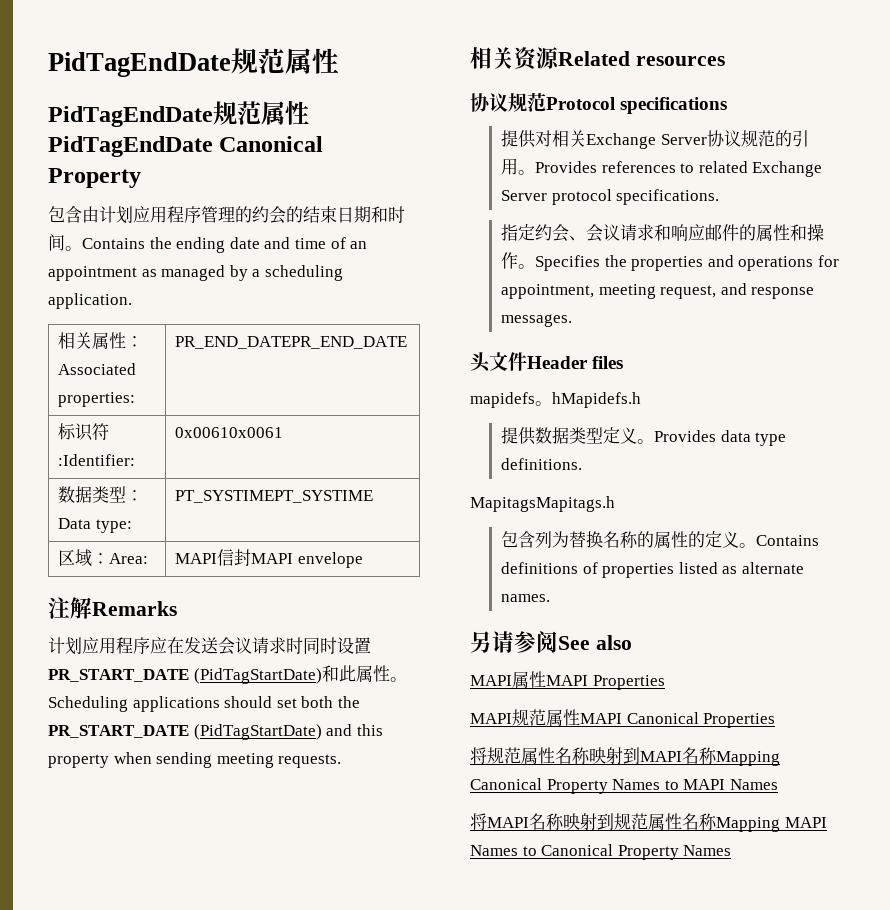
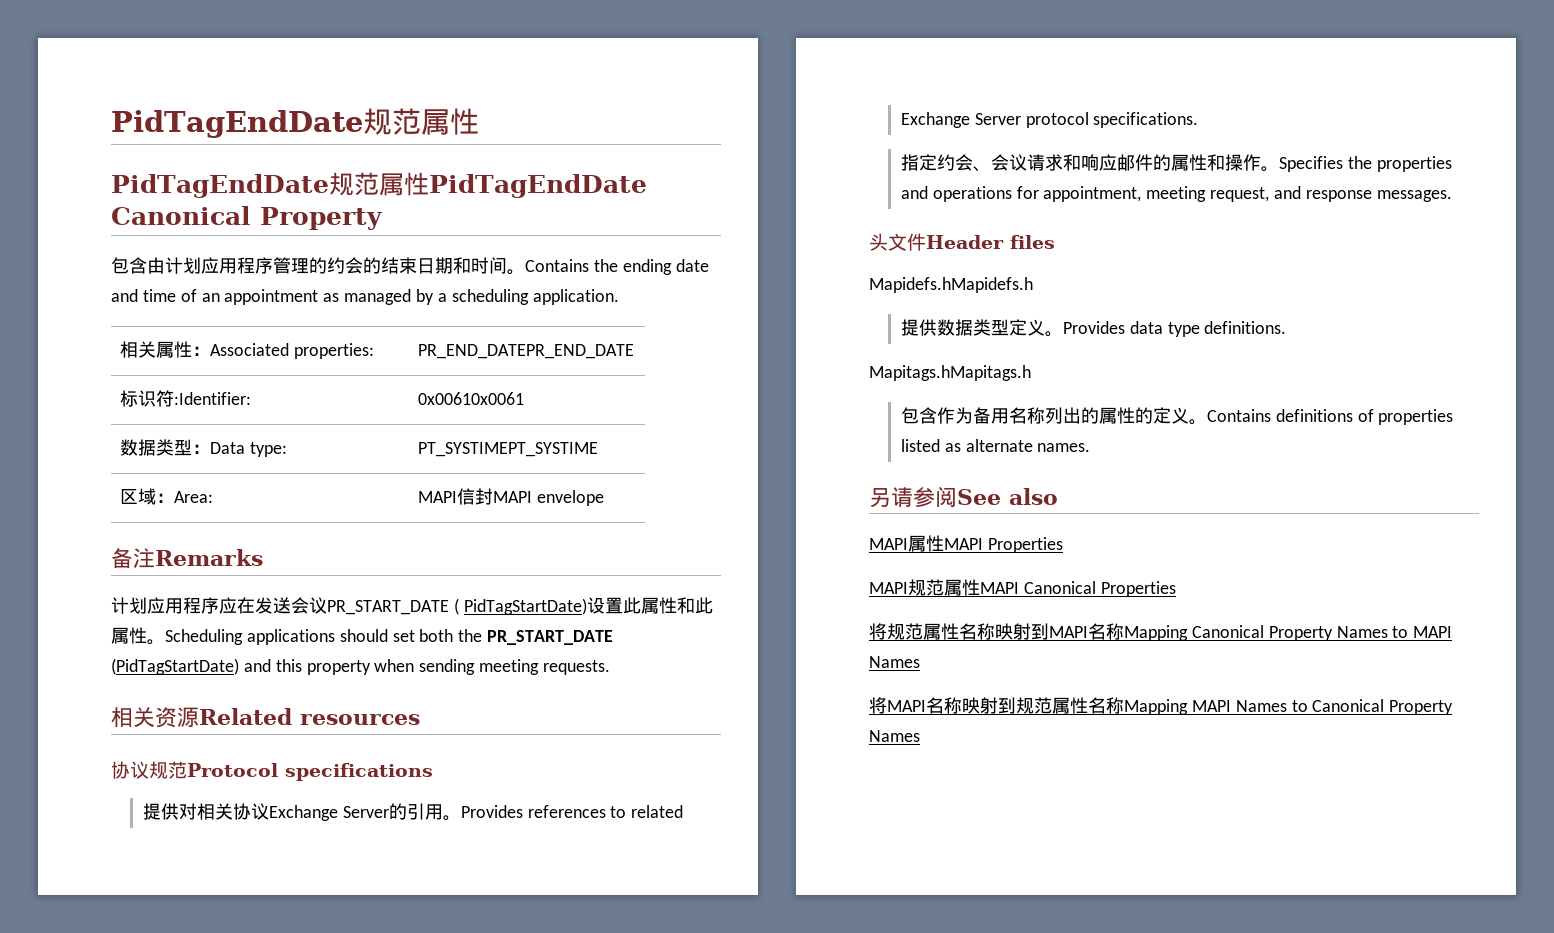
- 注解Remarks
+ 备注Remarks
- 计划应用程序应在发送会议请求时同时设置PR_START_DATE (PidTagStartDate)和此属性。
+ 计划应用程序应在发送会议PR_START_DATE ( PidTagStartDate)设置此属性和此属性。
- 提供对相关Exchange Server协议规范的引用。
+ 提供对相关协议Exchange Server的引用。
- mapidefs。hMapidefs.h
+ Mapidefs.hMapidefs.h
- MapitagsMapitags.h
- 包含列为替换名称的属性的定义。
+ Mapitags.hMapitags.h
+ 包含作为备用名称列出的属性的定义。

